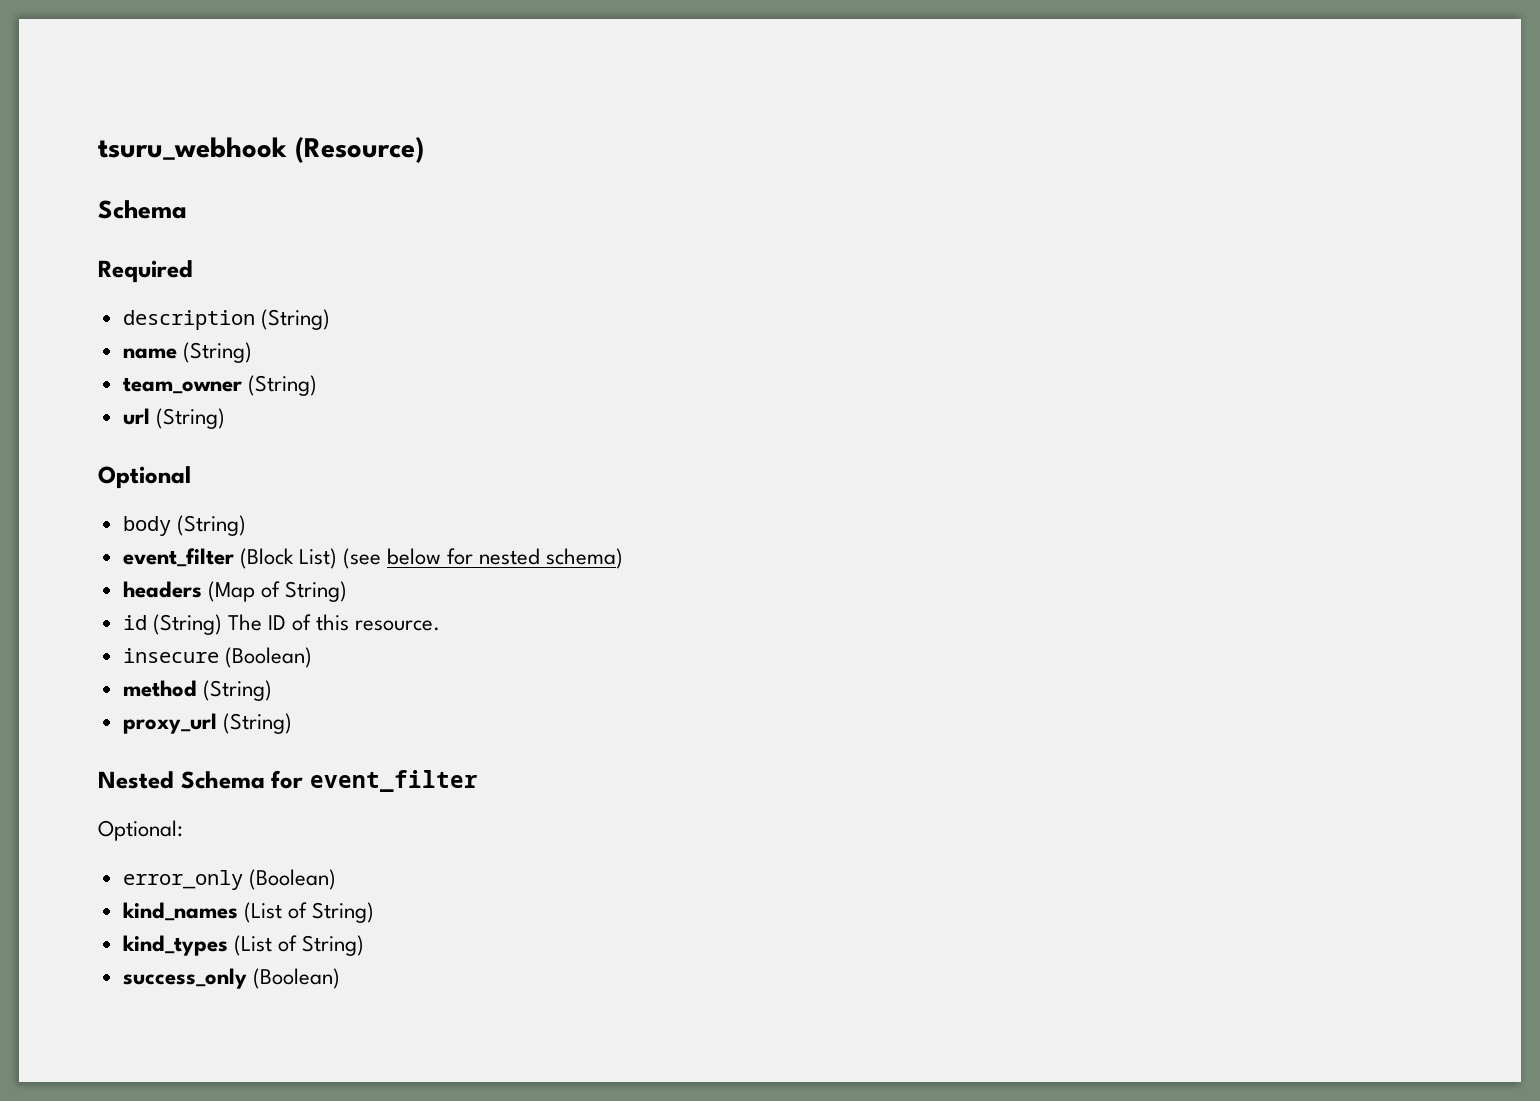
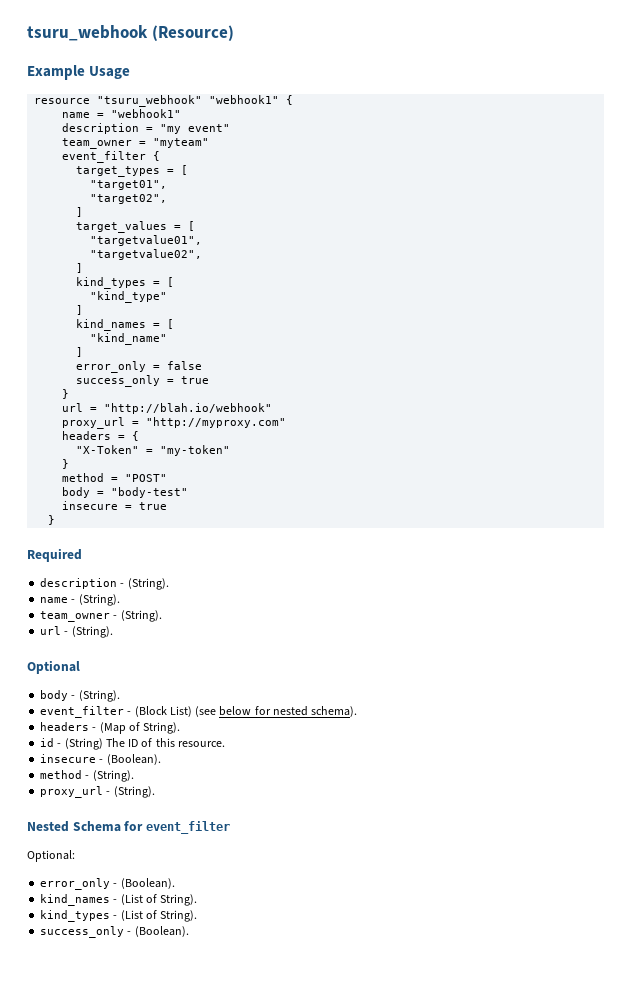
  tsuru_webhook (Resource)
- Schema
+ Example Usage
+ resource "tsuru_webhook" "webhook1" {
+ name = "webhook1"
+ description = "my event"
+ team_owner = "myteam"
+ event_filter {
+ target_types = [
+ "target01",
+ "target02",
+ ]
+ target_values = [
+ "targetvalue01",
+ "targetvalue02",
+ ]
+ kind_types = [
+ "kind_type"
+ ]
+ kind_names = [
+ "kind_name"
+ ]
+ error_only = false
+ success_only = true
+ }
+ url = "http://blah.io/webhook"
+ proxy_url = "http://myproxy.com"
+ headers = {
+ "X-Token" = "my-token"
+ }
+ method = "POST"
+ body = "body-test"
+ insecure = true
+ }
- description (String)
- name (String)
- team_owner (String)
- url (String)
+ description - (String).
+ name - (String).
+ team_owner - (String).
+ url - (String).
- body (String)
- event_filter (Block List) (see below for nested schema)
- headers (Map of String)
+ body - (String).
+ event_filter - (Block List) (see below for nested schema).
+ headers - (Map of String).
- id (String) The ID of this resource.
+ id - (String) The ID of this resource.
- insecure (Boolean)
- method (String)
- proxy_url (String)
+ insecure - (Boolean).
+ method - (String).
+ proxy_url - (String).
- error_only (Boolean)
- kind_names (List of String)
- kind_types (List of String)
- success_only (Boolean)
+ error_only - (Boolean).
+ kind_names - (List of String).
+ kind_types - (List of String).
+ success_only - (Boolean).

